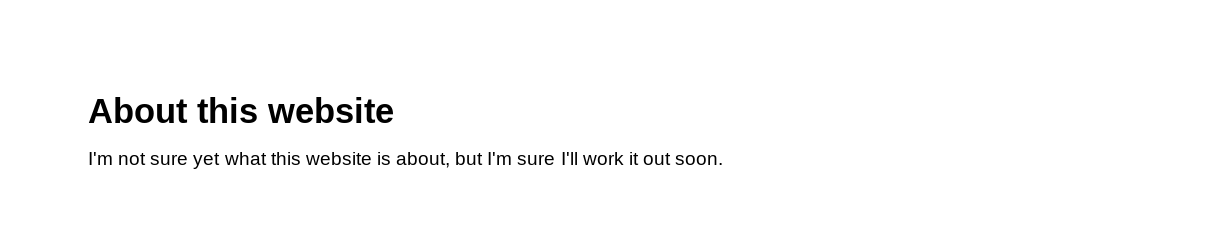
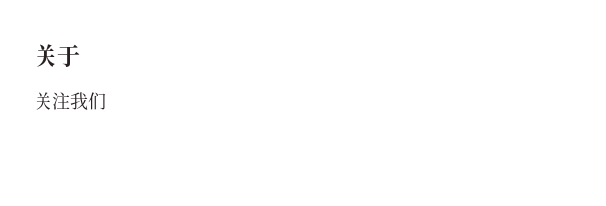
- About this website
- I'm not sure yet what this website is about, but I'm sure I'll work it out soon.
+ 关于
+ 关注我们

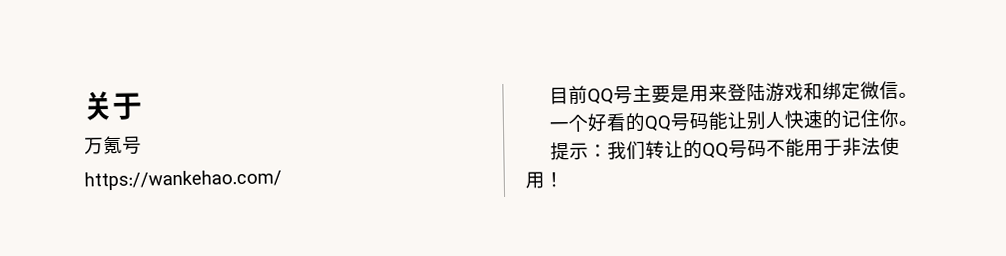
- 关注我们
+ 万氪号
+ https://wankehao.com/
+ 目前QQ号主要是用来登陆游戏和绑定微信。
+ 一个好看的QQ号码能让别人快速的记住你。
+ 提示：我们转让的QQ号码不能用于非法使用！

